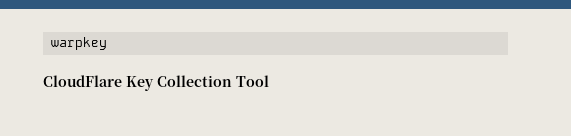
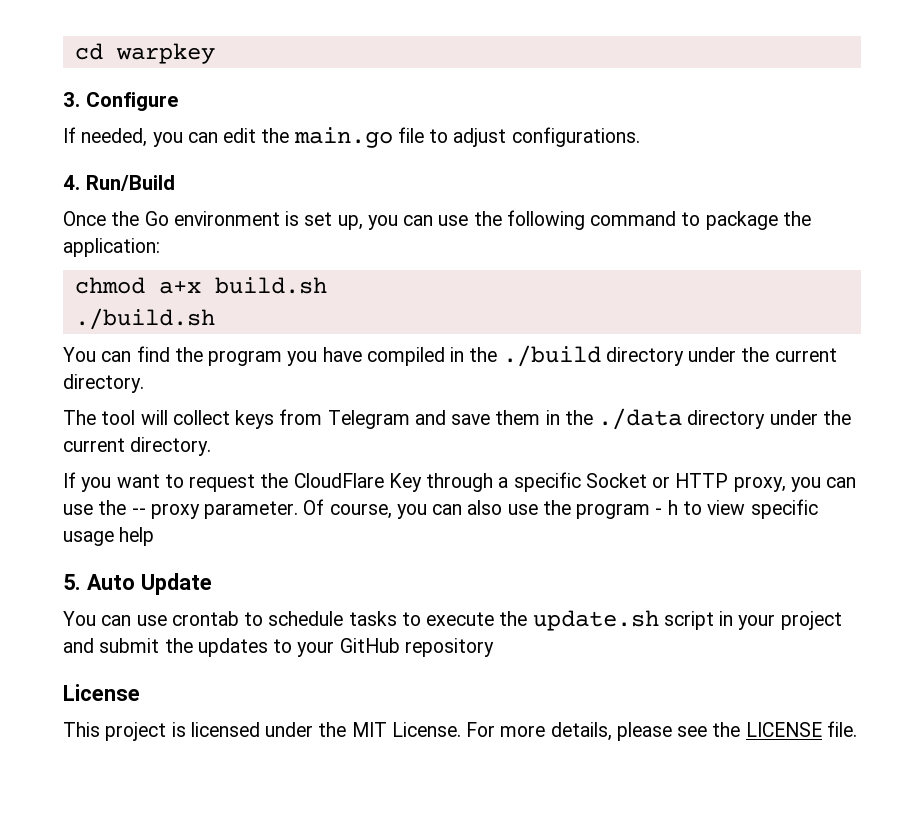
- warpkey
+ cd warpkey
- CloudFlare Key Collection Tool
+ 3. Configure
+ If needed, you can edit the main.go file to adjust configurations.
+ 4. Run/Build
+ Once the Go environment is set up, you can use the following command to package the application:
+ chmod a+x build.sh
+ ./build.sh
+ You can find the program you have compiled in the ./build directory under the current directory.
+ The tool will collect keys from Telegram and save them in the ./data directory under the current directory.
+ If you want to request the CloudFlare Key through a specific Socket or HTTP proxy, you can use the -- proxy parameter. Of course, you can also use the program - h to view specific usage help
+ 5. Auto Update
+ You can use crontab to schedule tasks to execute the update.sh script in your project and submit the updates to your GitHub repository
+ License
+ This project is licensed under the MIT License. For more details, please see the LICENSE file.

